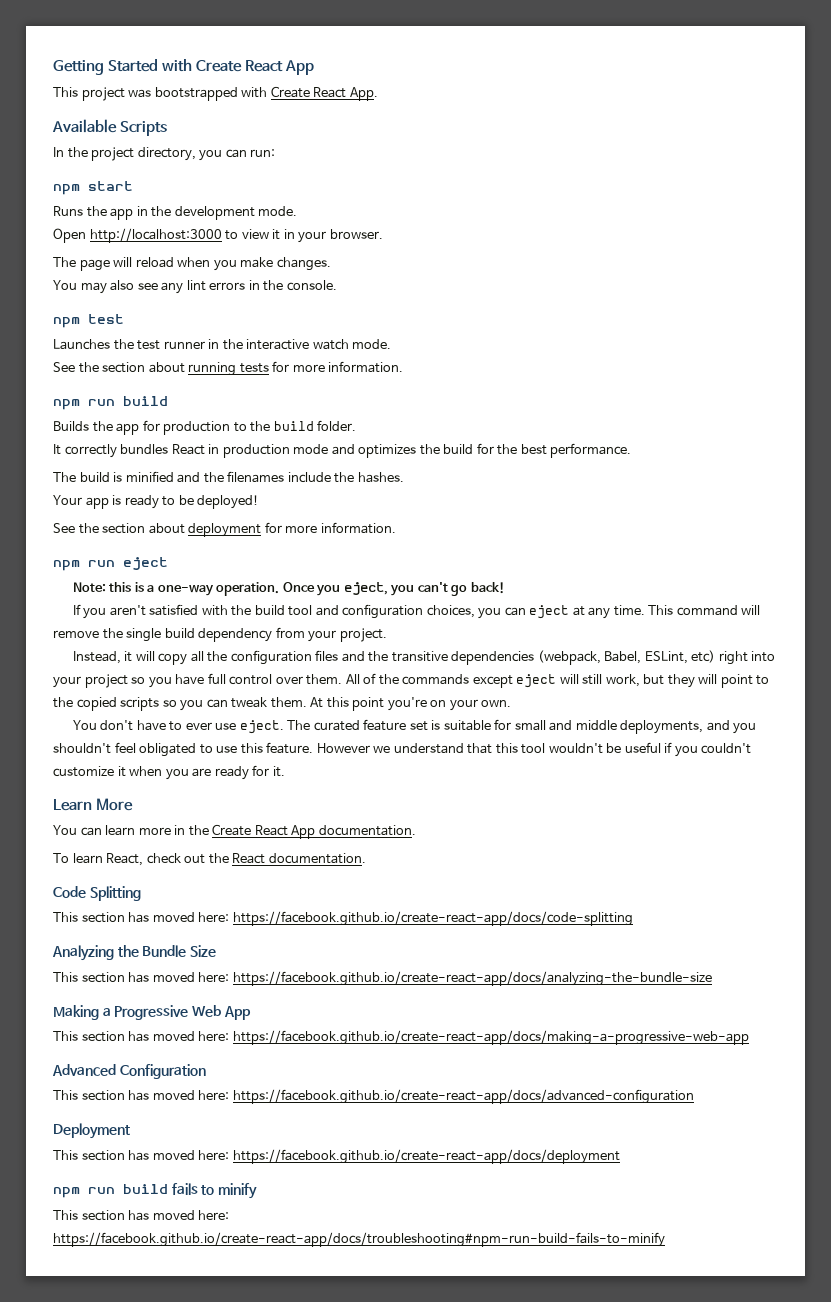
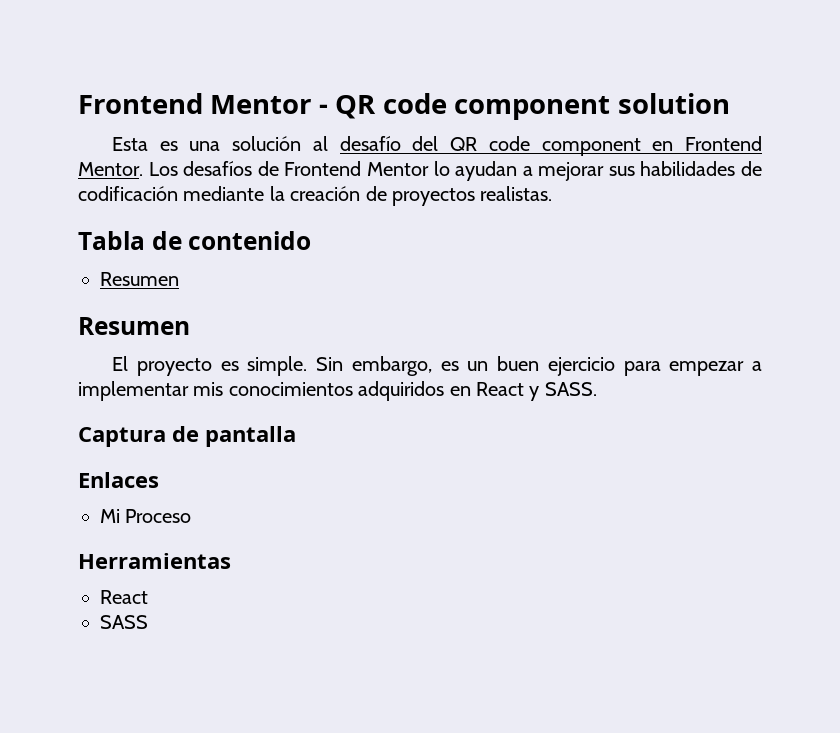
- Getting Started with Create React App
- This project was bootstrapped with Create React App.
- Available Scripts
- In the project directory, you can run:
- npm start
- Runs the app in the development mode.
- Open http://localhost:3000 to view it in your browser.
- The page will reload when you make changes.
- You may also see any lint errors in the console.
- npm test
- Launches the test runner in the interactive watch mode.
- See the section about running tests for more information.
- npm run build
- Builds the app for production to the build folder.
- It correctly bundles React in production mode and optimizes the build for the best performance.
- The build is minified and the filenames include the hashes.
- Your app is ready to be deployed!
- See the section about deployment for more information.
- npm run eject
- Note: this is a one-way operation. Once you eject, you can't go back!
- If you aren't satisfied with the build tool and configuration choices, you can eject at any time. This command will remove the single build dependency from your project.
- Instead, it will copy all the configuration files and the transitive dependencies (webpack, Babel, ESLint, etc) right into your project so you have full control over them. All of the commands except eject will still work, but they will point to the copied scripts so you can tweak them. At this point you're on your own.
- You don't have to ever use eject. The curated feature set is suitable for small and middle deployments, and you shouldn't feel obligated to use this feature. However we understand that this tool wouldn't be useful if you couldn't customize it when you are ready for it.
- Learn More
- You can learn more in the Create React App documentation.
- To learn React, check out the React documentation.
- Code Splitting
- This section has moved here: https://facebook.github.io/create-react-app/docs/code-splitting
- Analyzing the Bundle Size
- This section has moved here: https://facebook.github.io/create-react-app/docs/analyzing-the-bundle-size
- Making a Progressive Web App
- This section has moved here: https://facebook.github.io/create-react-app/docs/making-a-progressive-web-app
- Advanced Configuration
- This section has moved here: https://facebook.github.io/create-react-app/docs/advanced-configuration
- Deployment
- This section has moved here: https://facebook.github.io/create-react-app/docs/deployment
- npm run build fails to minify
- This section has moved here: https://facebook.github.io/create-react-app/docs/troubleshooting#npm-run-build-fails-to-minify
+ Frontend Mentor - QR code component solution
+ Esta es una solución al desafío del QR code component en Frontend Mentor. Los desafíos de Frontend Mentor lo ayudan a mejorar sus habilidades de codificación mediante la creación de proyectos realistas.
+ Tabla de contenido
+ Resumen
+ Resumen
+ El proyecto es simple. Sin embargo, es un buen ejercicio para empezar a implementar mis conocimientos adquiridos en React y SASS.
+ Captura de pantalla
+ Enlaces
+ Mi Proceso
+ Herramientas
+ React
+ SASS

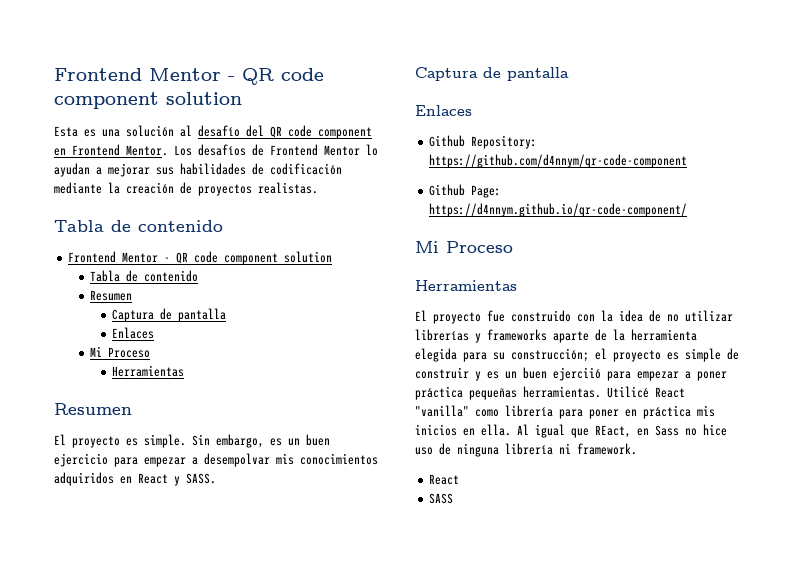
  Los desafíos de Frontend Mentor lo ayudan a mejorar sus habilidades de codificación mediante la creación de proyectos realistas.
  Tabla de contenido
+ Frontend Mentor - QR code component solution
+ Tabla de contenido
  Resumen
+ Captura de pantalla
+ Enlaces
+ Mi Proceso
+ Herramientas
- Sin embargo, es un buen ejercicio para empezar a implementar mis conocimientos adquiridos en React y SASS.
+ Sin embargo, es un buen ejercicio para empezar a desempolvar mis conocimientos adquiridos en React y SASS.
+ Github Repository: https://github.com/d4nnym/qr-code-component
+ Github Page: https://d4nnym.github.io/qr-code-component/
  Mi Proceso
  Herramientas
+ El proyecto fue construido con la idea de no utilizar librerías y frameworks aparte de la herramienta elegida para su construcción; el proyecto es simple de construir y es un buen ejerciió para empezar a poner práctica pequeñas herramientas. Utilicé React "vanilla" como librería para poner en práctica mis inicios en ella. Al igual que REact, en Sass no hice uso de ninguna librería ni framework.

